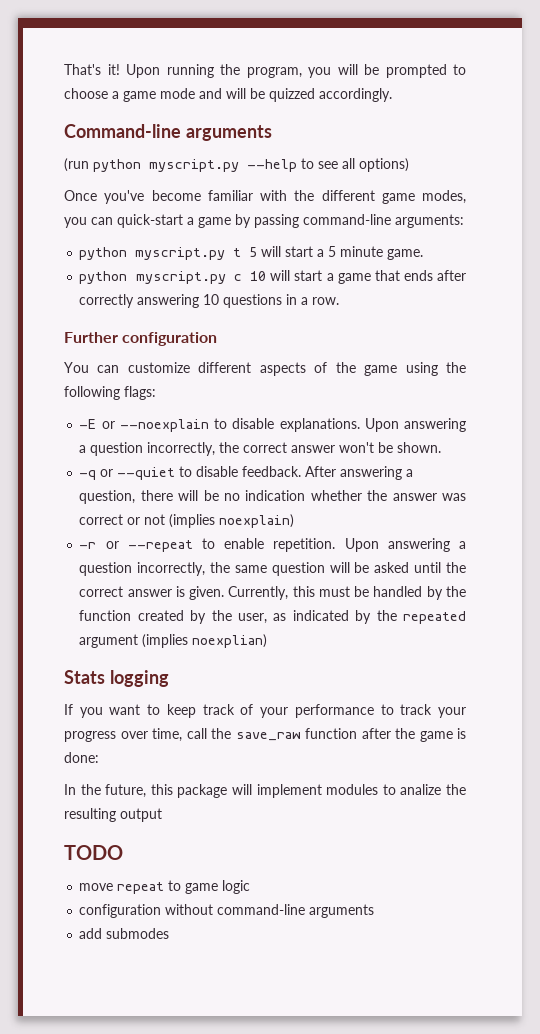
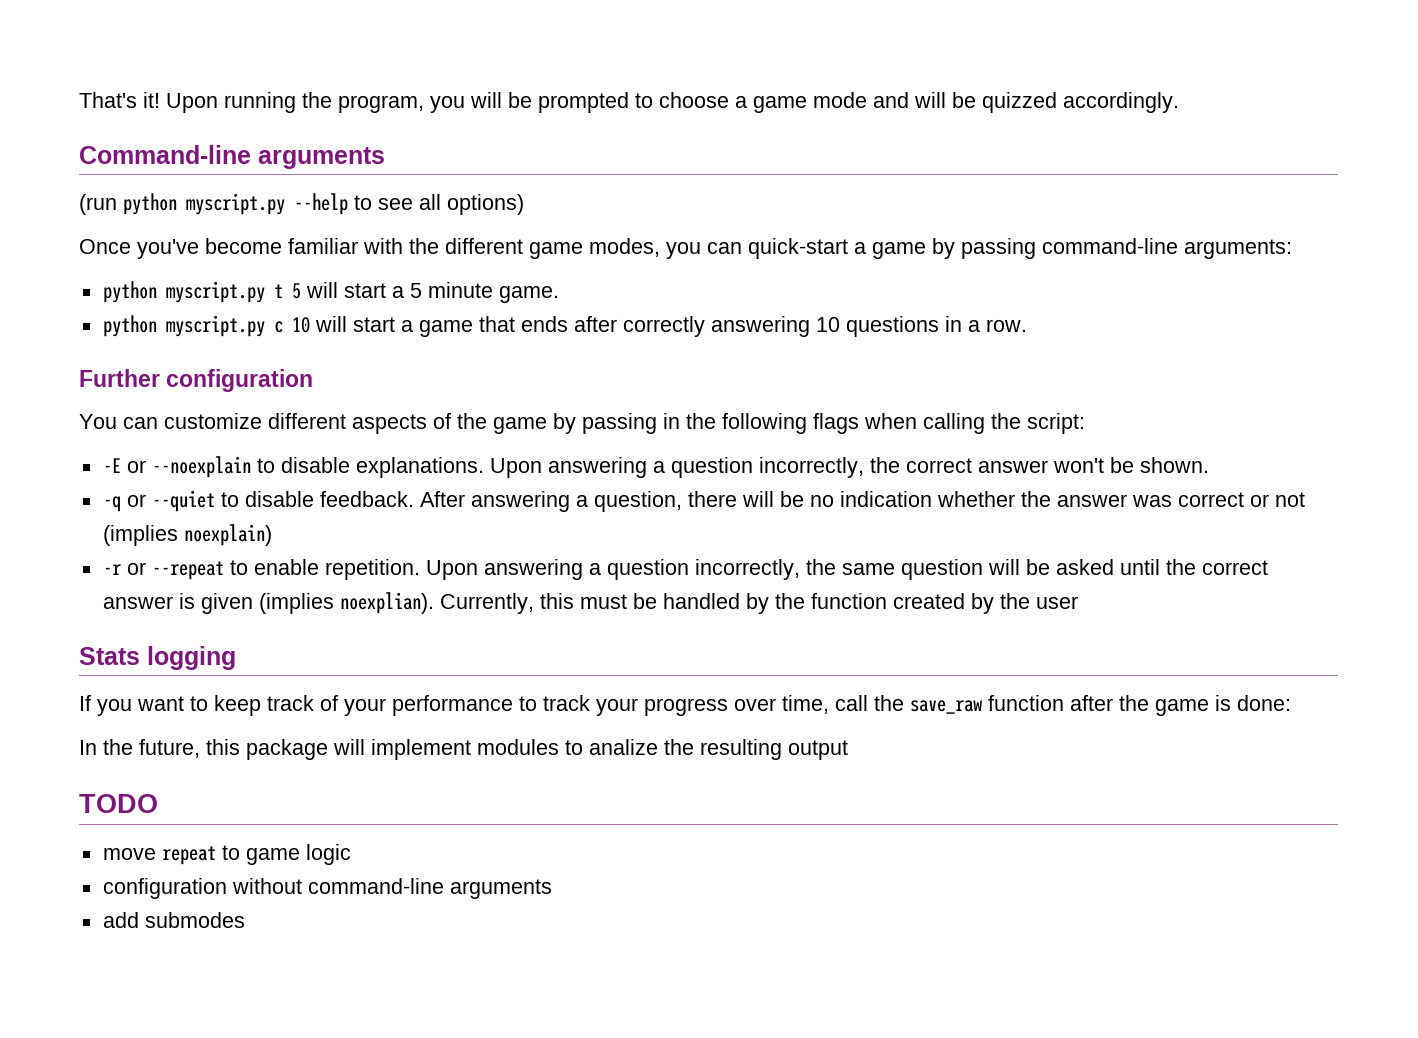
- You can customize different aspects of the game using the following flags:
+ You can customize different aspects of the game by passing in the following flags when calling the script:
- Upon answering a question incorrectly, the same question will be asked until the correct answer is given.
+ Upon answering a question incorrectly, the same question will be asked until the correct answer is given (implies noexplian).
- Currently, this must be handled by the function created by the user, as indicated by the repeated argument (implies noexplian)
+ Currently, this must be handled by the function created by the user

